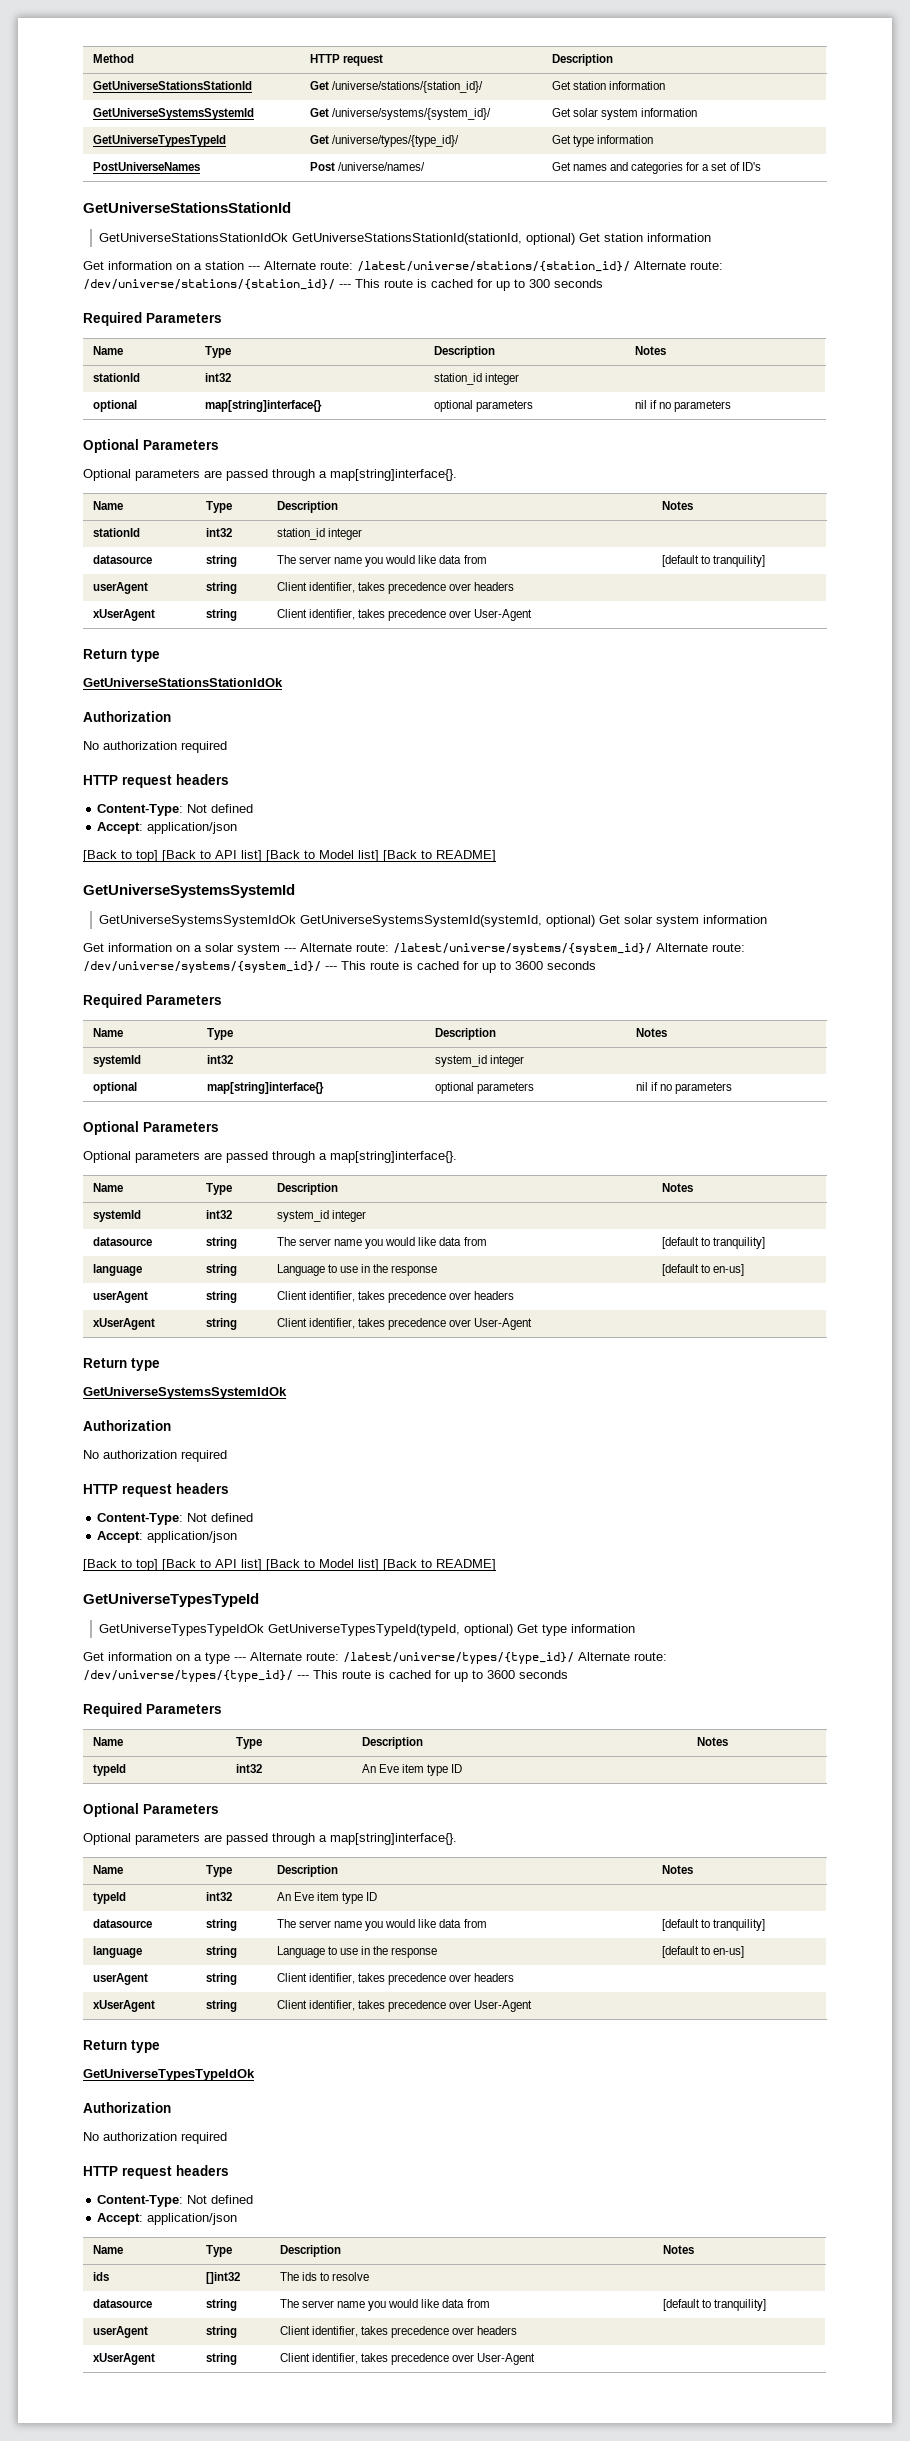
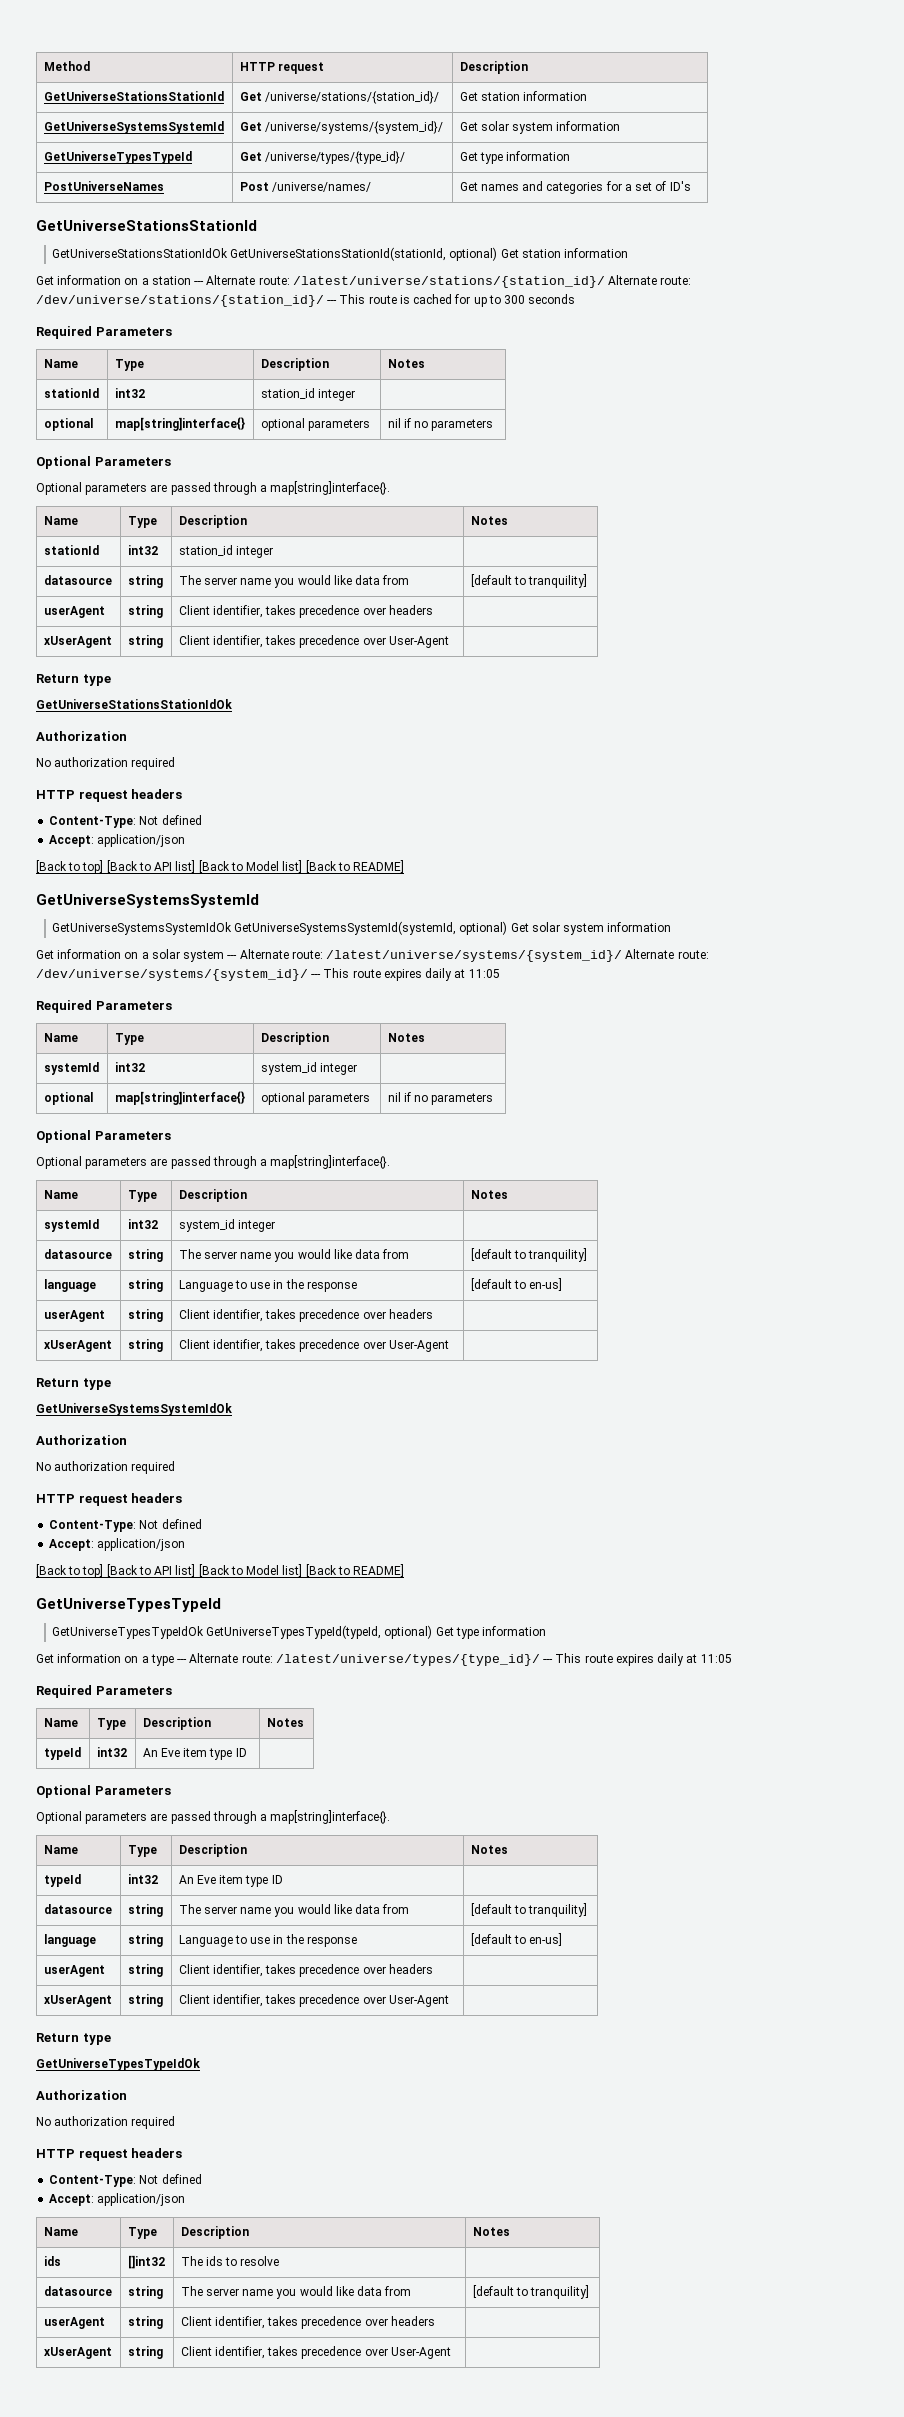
- Get information on a solar system --- Alternate route: /latest/universe/systems/{system_id}/ Alternate route: /dev/universe/systems/{system_id}/ --- This route is cached for up to 3600 seconds
+ Get information on a solar system --- Alternate route: /latest/universe/systems/{system_id}/ Alternate route: /dev/universe/systems/{system_id}/ --- This route expires daily at 11:05
- Get information on a type --- Alternate route: /latest/universe/types/{type_id}/ Alternate route: /dev/universe/types/{type_id}/ --- This route is cached for up to 3600 seconds
+ Get information on a type --- Alternate route: /latest/universe/types/{type_id}/ --- This route expires daily at 11:05

